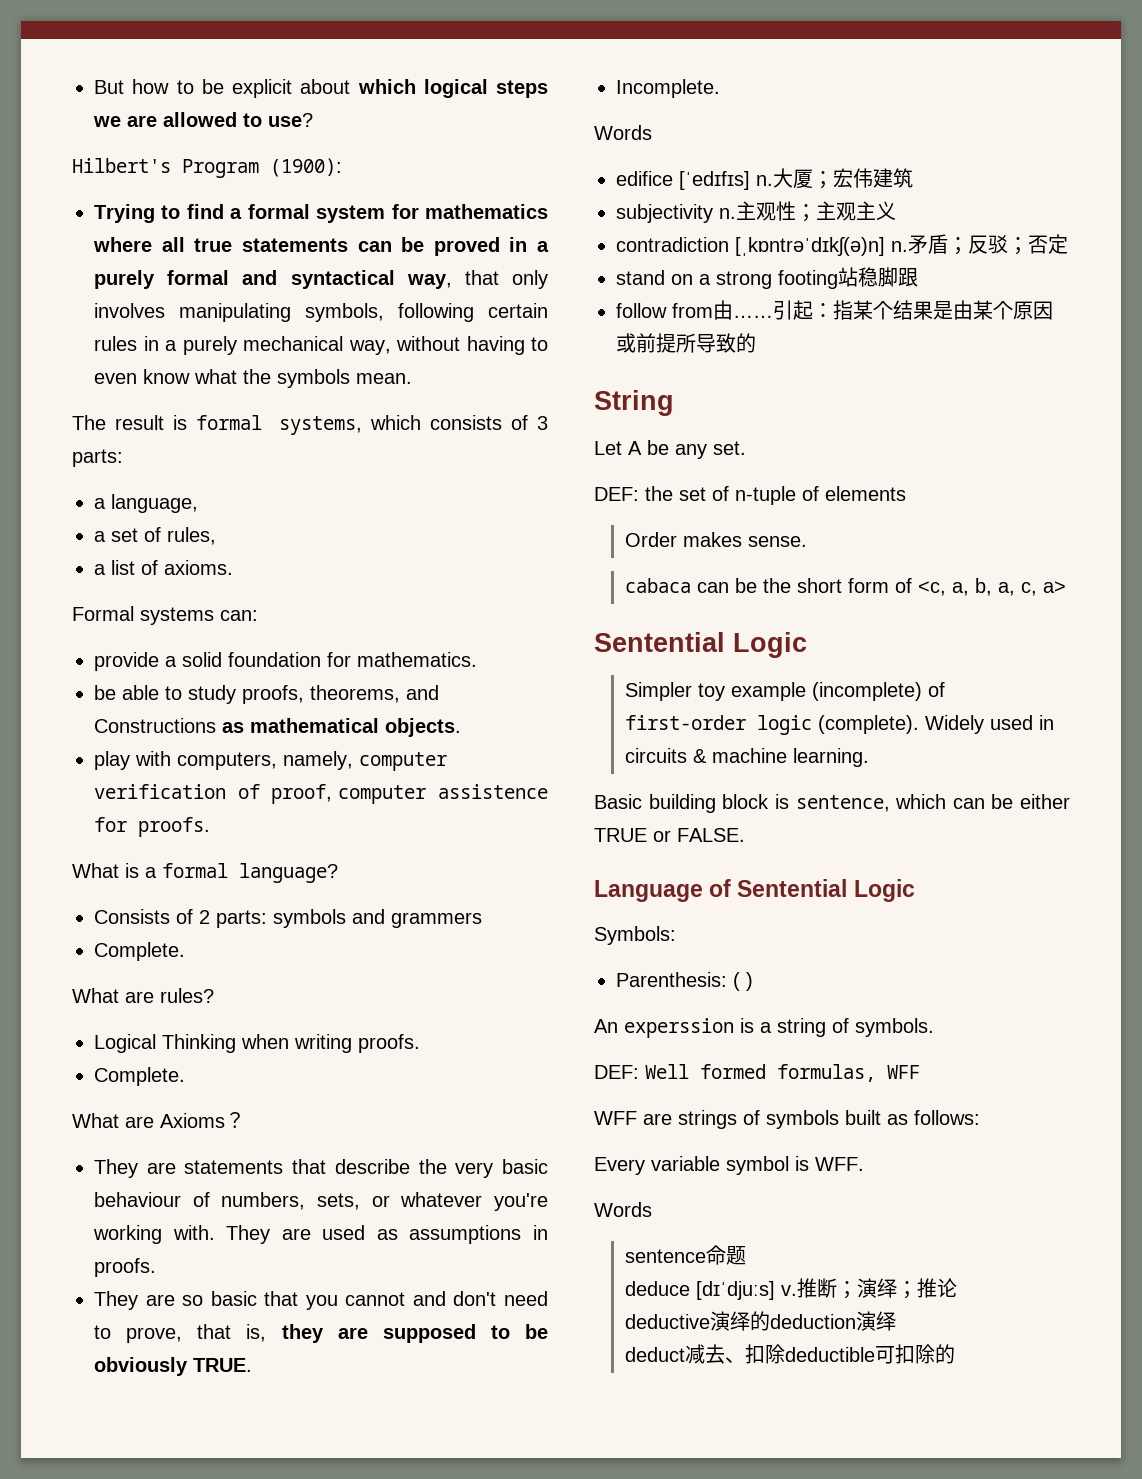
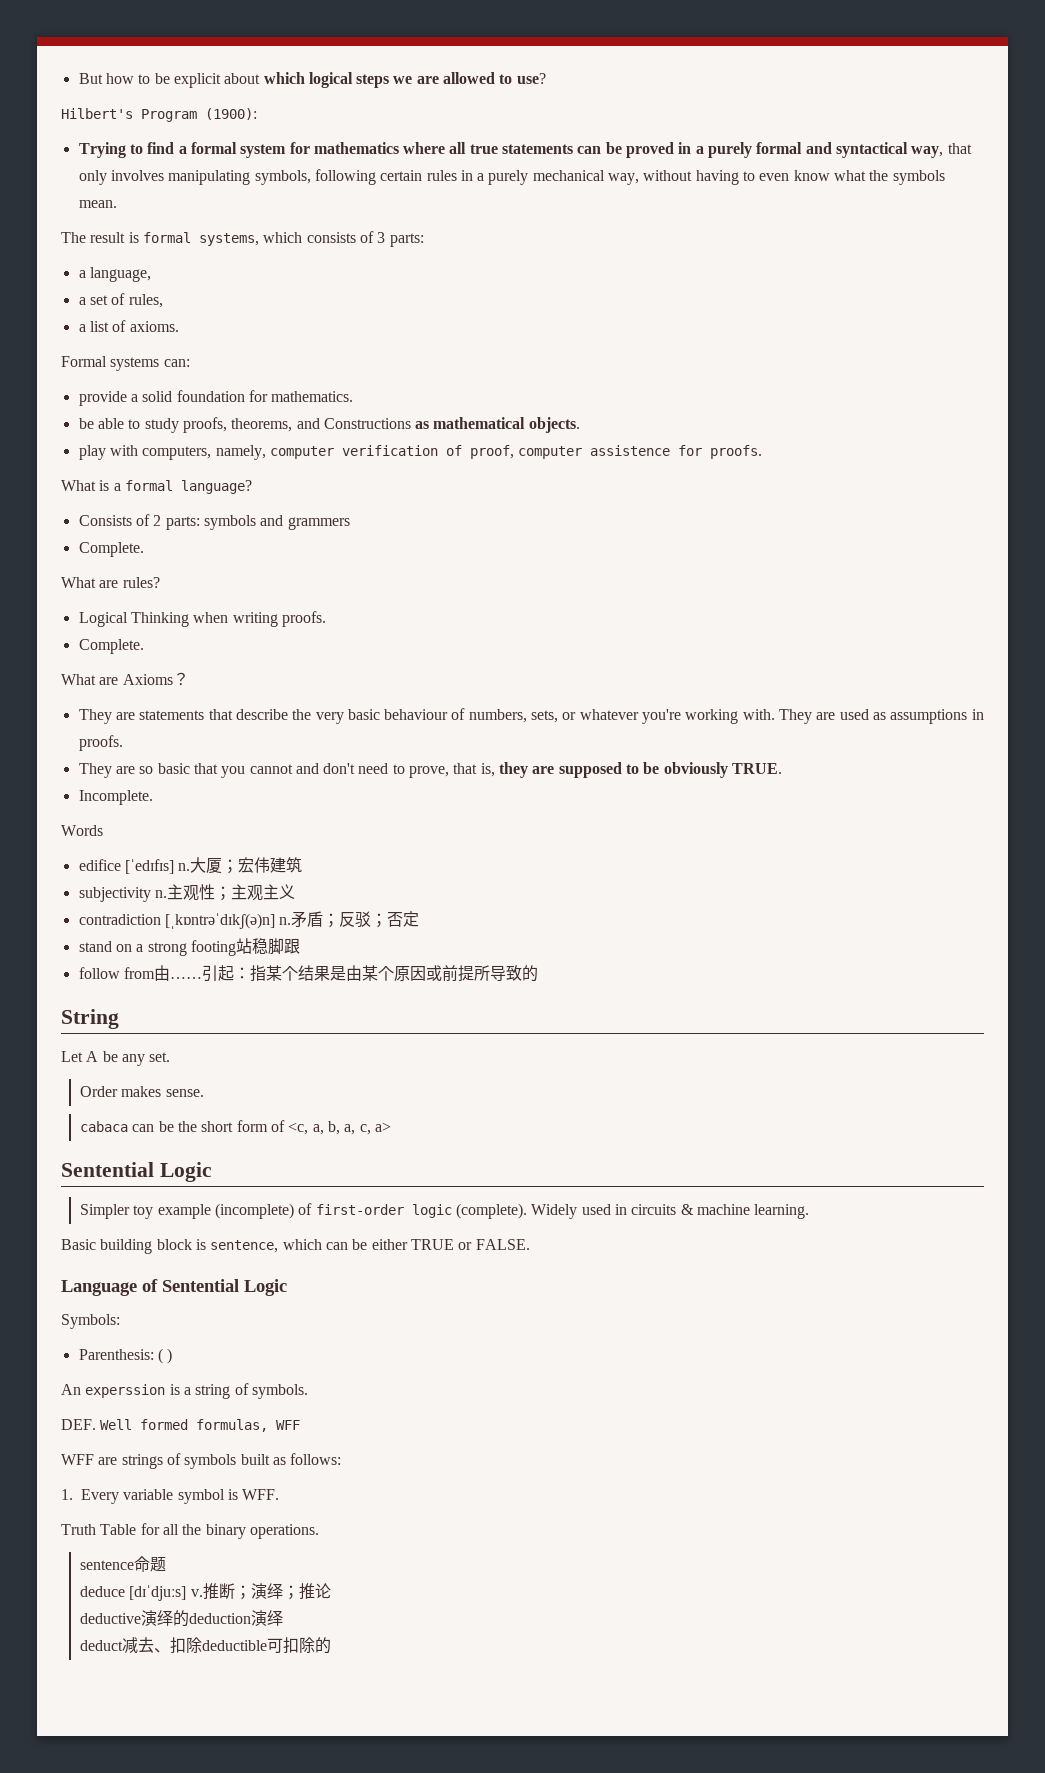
- DEF: the set of n-tuple of elements
- DEF: Well formed formulas, WFF
+ DEF. Well formed formulas, WFF
- Every variable symbol is WFF.
- Words
+ 1. Every variable symbol is WFF.
+ Truth Table for all the binary operations.

